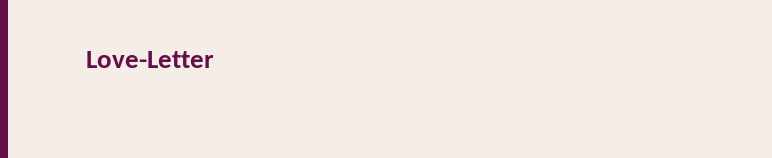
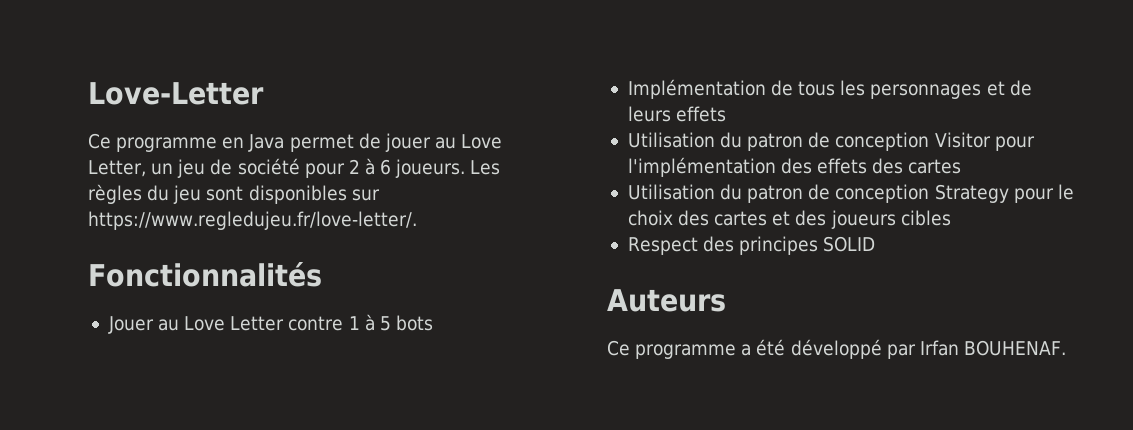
+ Ce programme en Java permet de jouer au Love Letter, un jeu de société pour 2 à 6 joueurs. Les règles du jeu sont disponibles sur https://www.regledujeu.fr/love-letter/.
+ Fonctionnalités
+ Jouer au Love Letter contre 1 à 5 bots
+ Implémentation de tous les personnages et de leurs effets
+ Utilisation du patron de conception Visitor pour l'implémentation des effets des cartes
+ Utilisation du patron de conception Strategy pour le choix des cartes et des joueurs cibles
+ Respect des principes SOLID
+ Auteurs
+ Ce programme a été développé par Irfan BOUHENAF.

